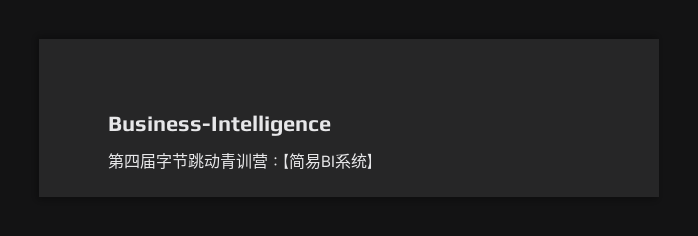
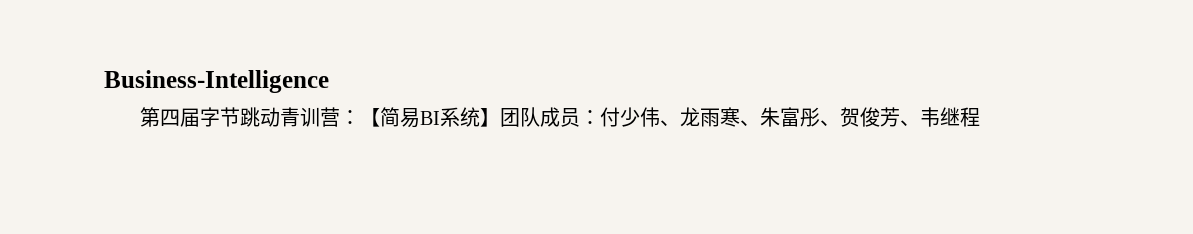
- 第四届字节跳动青训营：【简易BI系统】
+ 第四届字节跳动青训营：【简易BI系统】团队成员：付少伟、龙雨寒、朱富彤、贺俊芳、韦继程

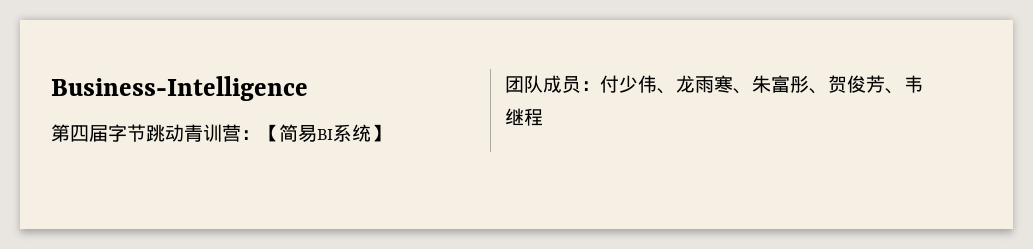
- 第四届字节跳动青训营：【简易BI系统】团队成员：付少伟、龙雨寒、朱富彤、贺俊芳、韦继程
+ 第四届字节跳动青训营：【简易BI系统】
+ 团队成员：付少伟、龙雨寒、朱富彤、贺俊芳、韦继程

